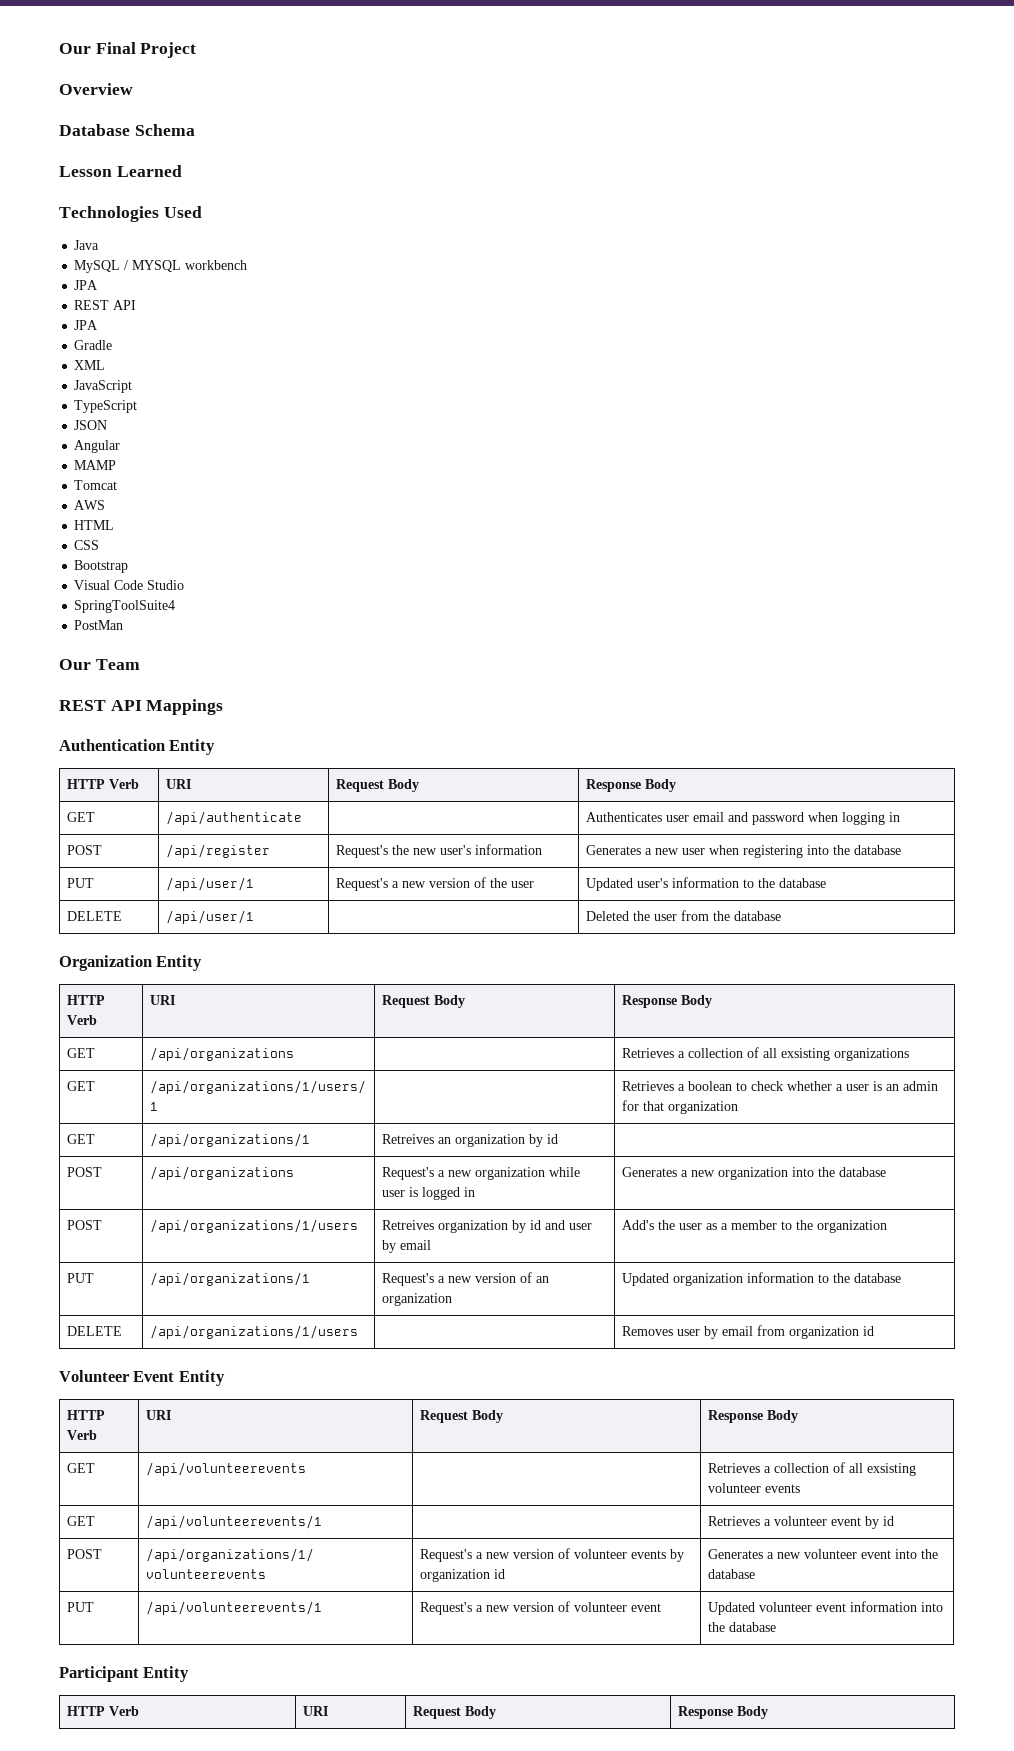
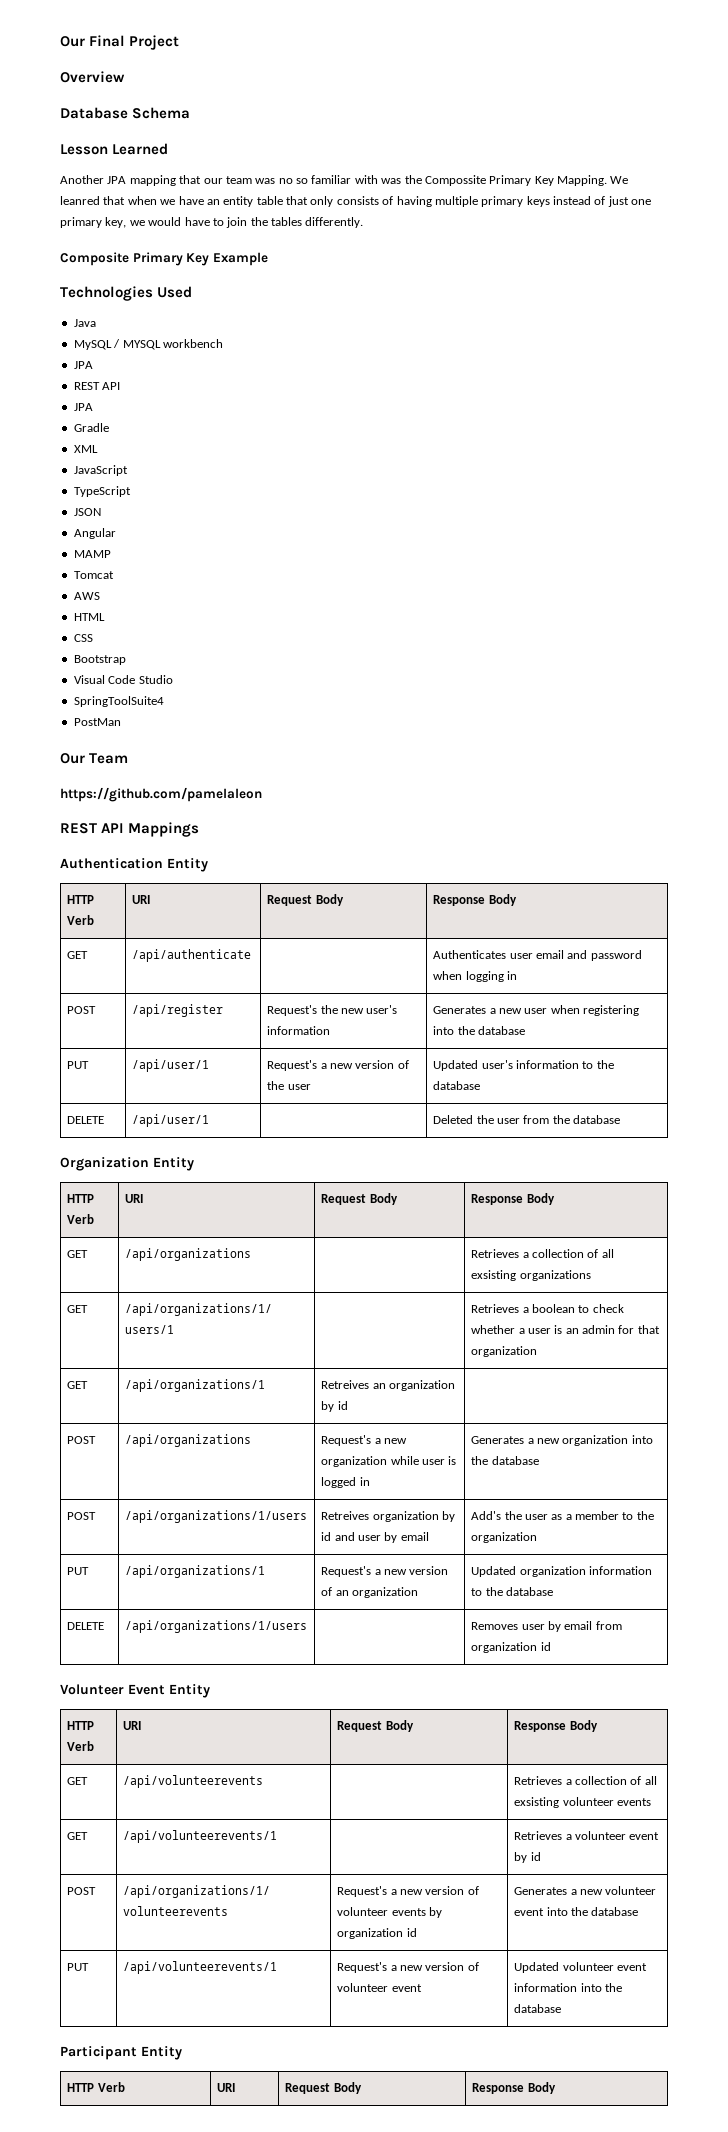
+ Another JPA mapping that our team was no so familiar with was the Compossite Primary Key Mapping. We leanred that when we have an entity table that only consists of having multiple primary keys instead of just one primary key, we would have to join the tables differently.
+ Composite Primary Key Example
+ https://github.com/pamelaleon

